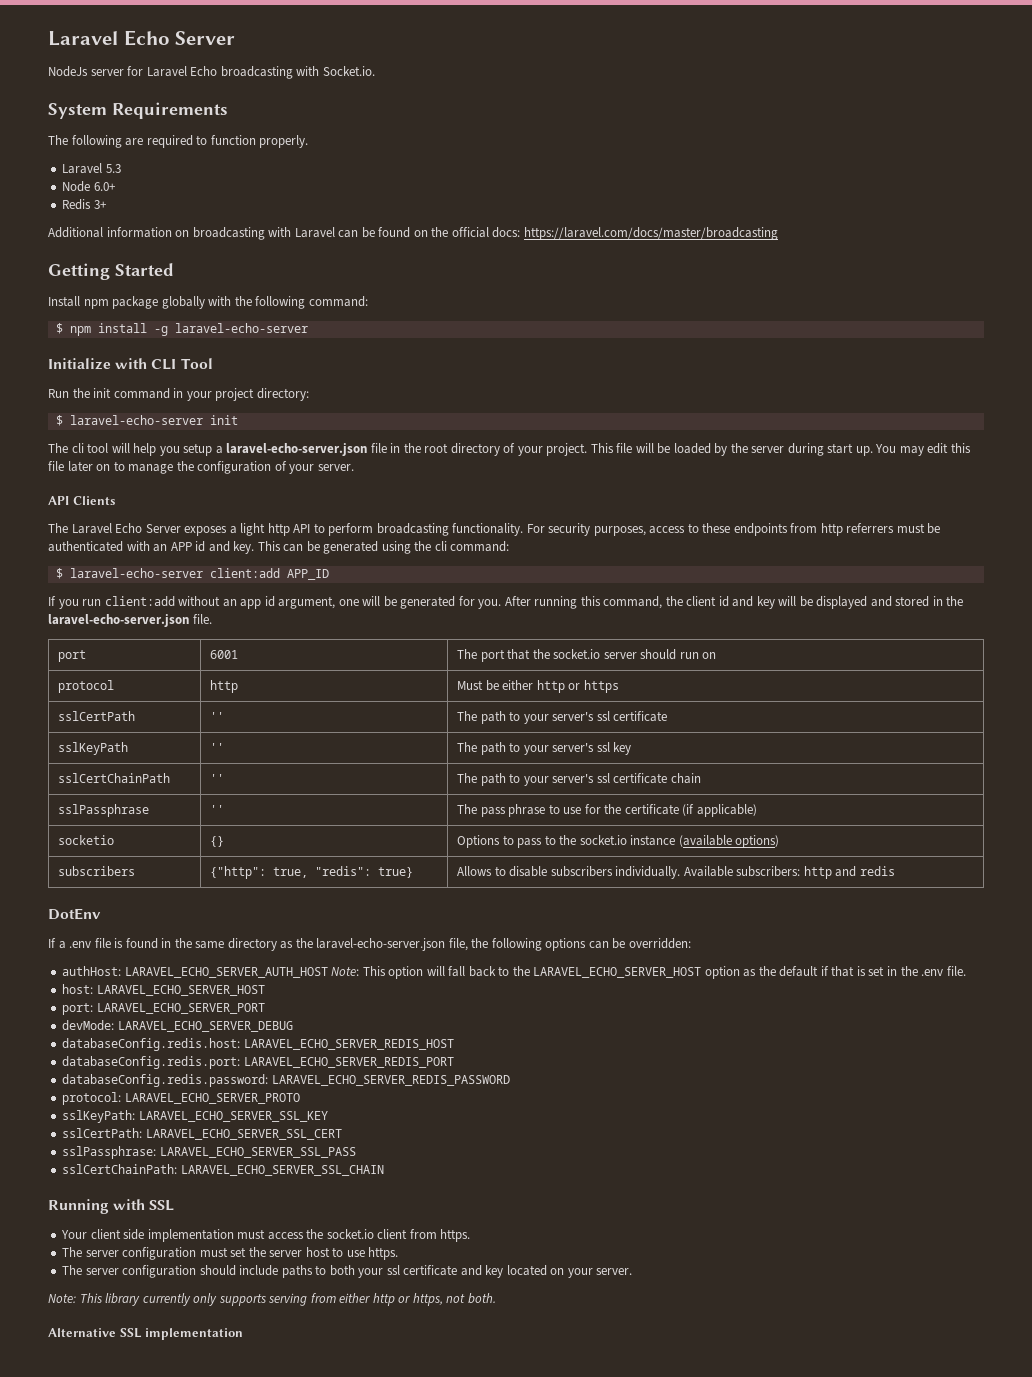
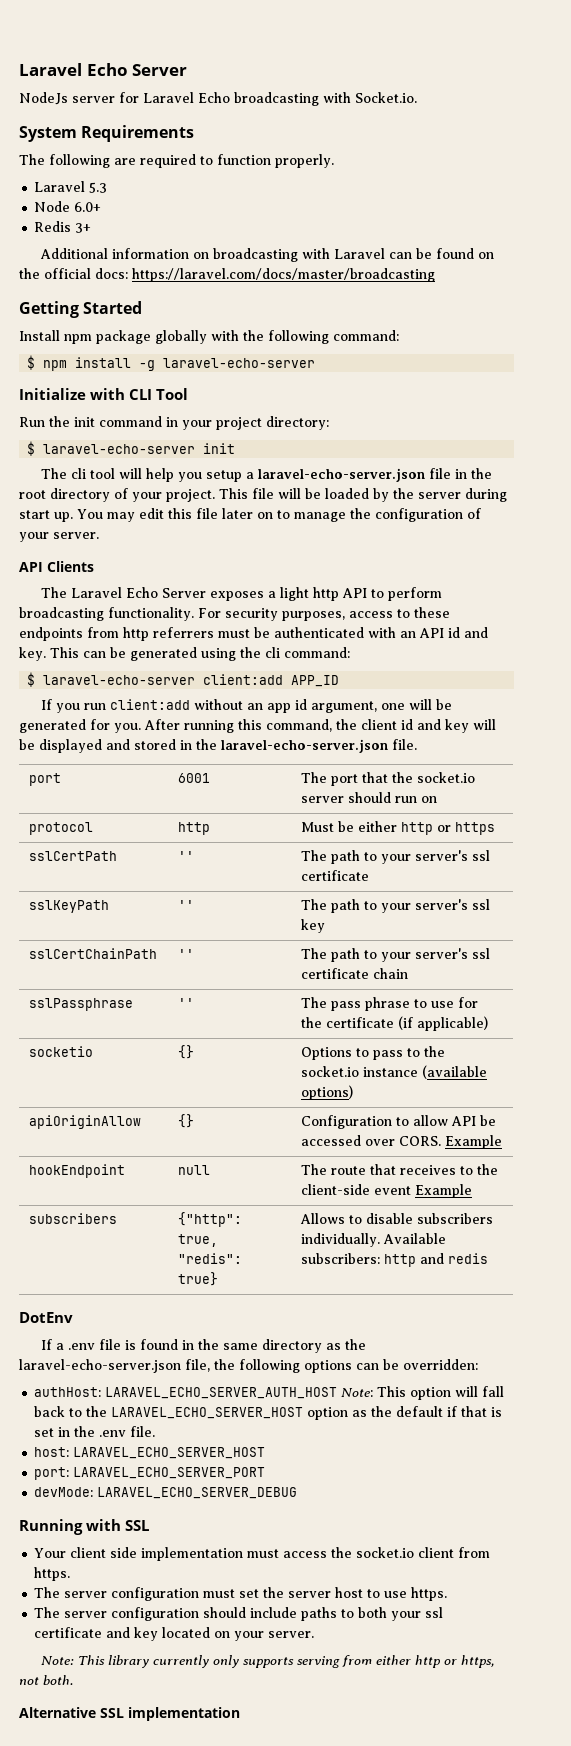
- For security purposes, access to these endpoints from http referrers must be authenticated with an APP id and key.
+ For security purposes, access to these endpoints from http referrers must be authenticated with an API id and key.
+ apiOriginAllow | {} | Configuration to allow API be accessed over CORS. Example
+ hookEndpoint | null | The route that receives to the client-side event Example
- databaseConfig.redis.host: LARAVEL_ECHO_SERVER_REDIS_HOST
- databaseConfig.redis.port: LARAVEL_ECHO_SERVER_REDIS_PORT
- databaseConfig.redis.password: LARAVEL_ECHO_SERVER_REDIS_PASSWORD
- protocol: LARAVEL_ECHO_SERVER_PROTO
- sslKeyPath: LARAVEL_ECHO_SERVER_SSL_KEY
- sslCertPath: LARAVEL_ECHO_SERVER_SSL_CERT
- sslPassphrase: LARAVEL_ECHO_SERVER_SSL_PASS
- sslCertChainPath: LARAVEL_ECHO_SERVER_SSL_CHAIN

